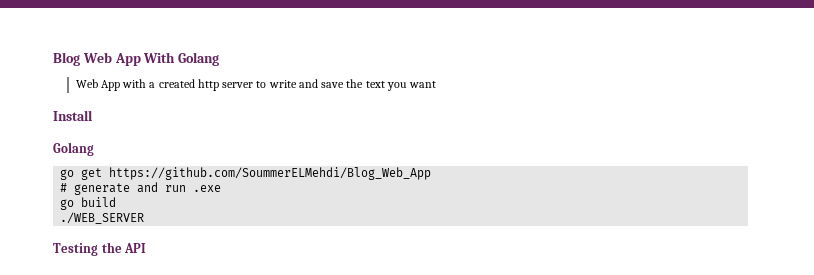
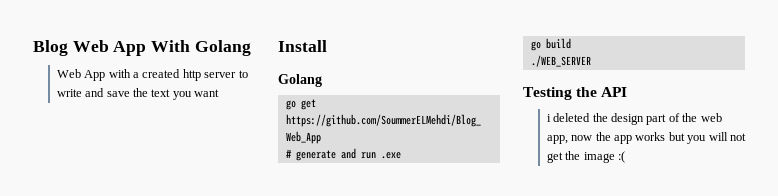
+ i deleted the design part of the web app, now the app works but you will not get the image :(

